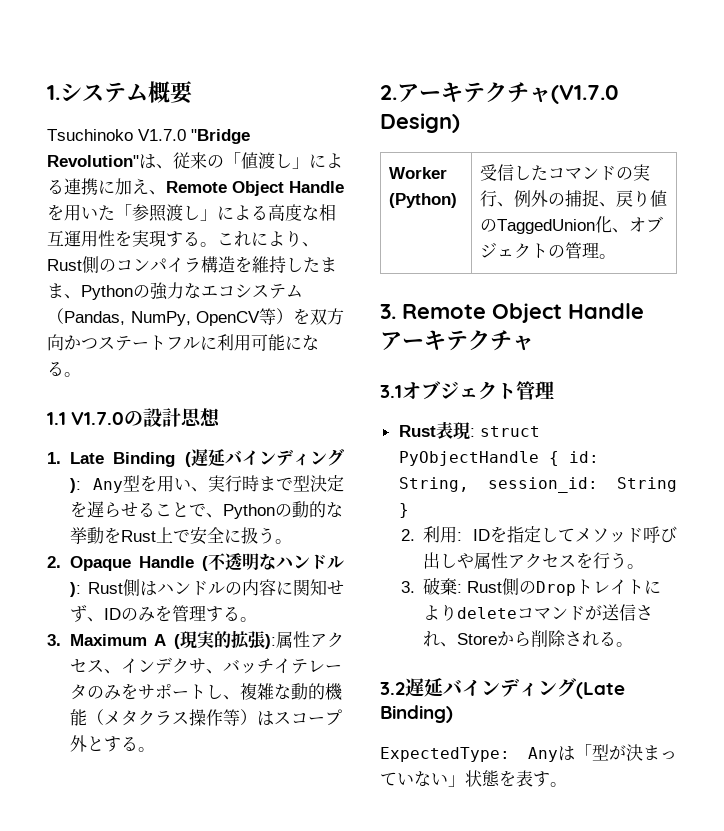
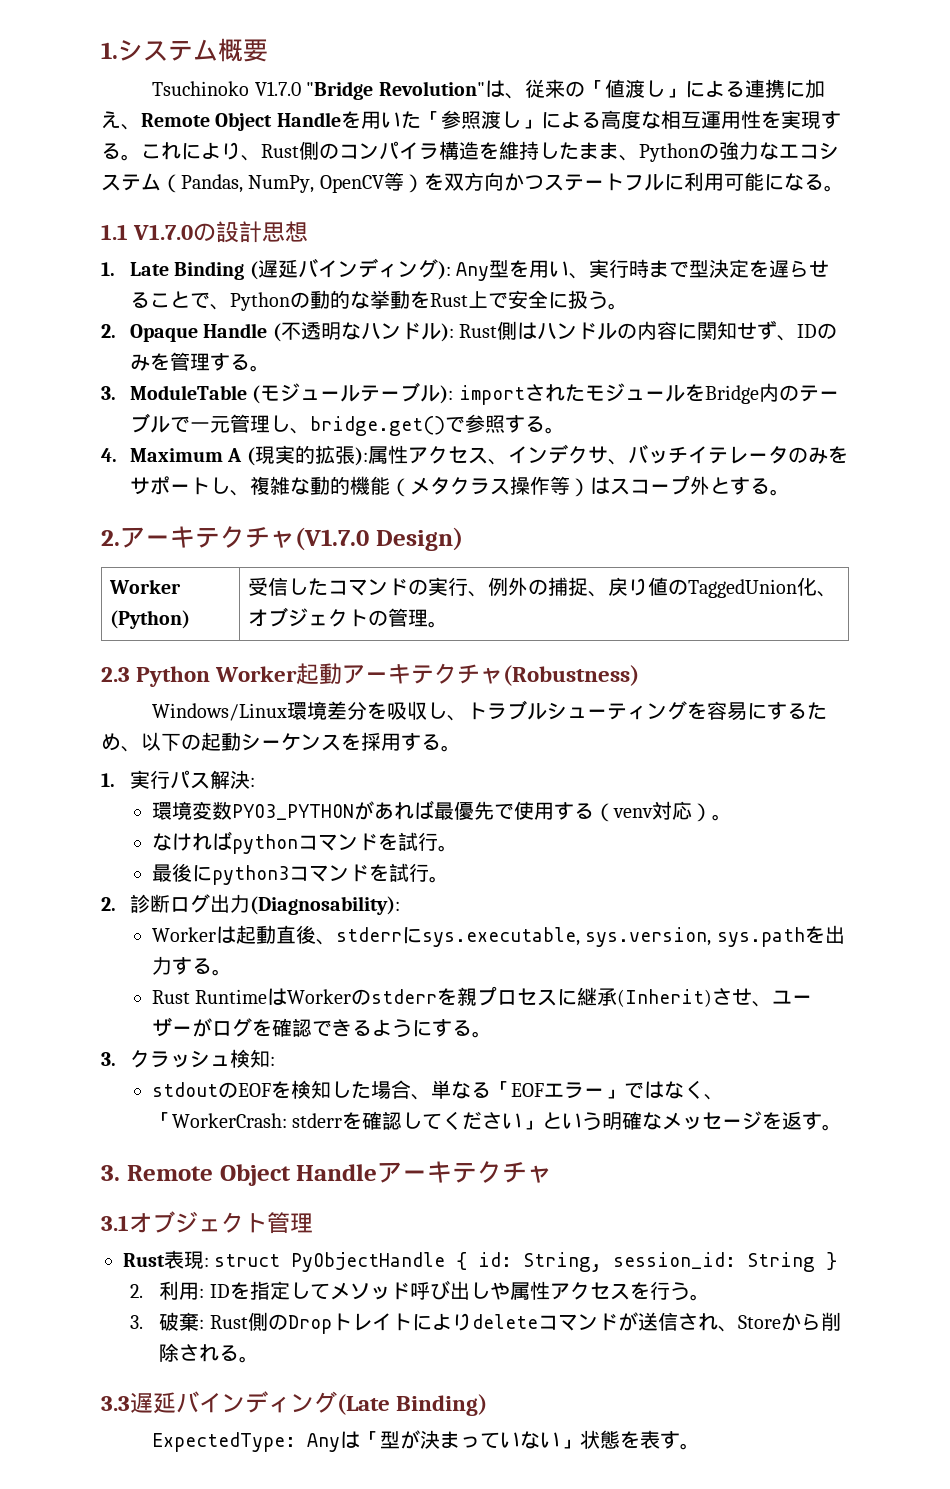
- 3. Maximum A (現実的拡張):属性アクセス、インデクサ、バッチイテレータのみをサポートし、複雑な動的機能（メタクラス操作等）はスコープ外とする。
+ 3. ModuleTable (モジュールテーブル): importされたモジュールをBridge内のテーブルで一元管理し、bridge.get()で参照する。
+ 4. Maximum A (現実的拡張):属性アクセス、インデクサ、バッチイテレータのみをサポートし、複雑な動的機能（メタクラス操作等）はスコープ外とする。
+ 2.3 Python Worker起動アーキテクチャ(Robustness)
+ Windows/Linux環境差分を吸収し、トラブルシューティングを容易にするため、以下の起動シーケンスを採用する。
+ 1.実行パス解決:
+ 環境変数PYO3_PYTHONがあれば最優先で使用する（venv対応）。
+ なければpythonコマンドを試行。
+ 最後にpython3コマンドを試行。
+ 2.診断ログ出力(Diagnosability):
+ Workerは起動直後、stderrにsys.executable, sys.version, sys.pathを出力する。
+ Rust RuntimeはWorkerのstderrを親プロセスに継承(Inherit)させ、ユーザーがログを確認できるようにする。
+ 3.クラッシュ検知:
+ stdoutのEOFを検知した場合、単なる「EOFエラー」ではなく、「WorkerCrash: stderrを確認してください」という明確なメッセージを返す。
- 3.2遅延バインディング(Late Binding)
+ 3.3遅延バインディング(Late Binding)

